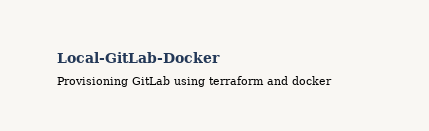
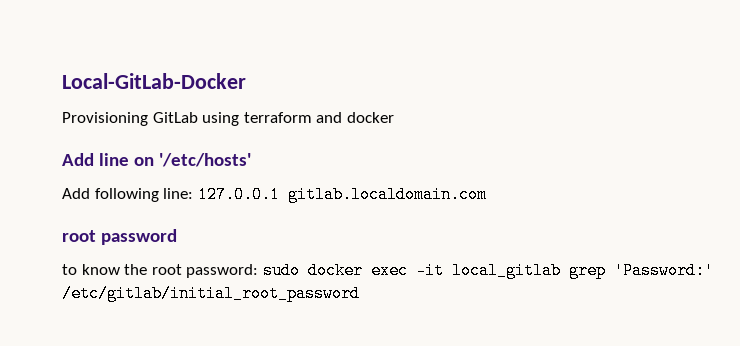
+ Add line on '/etc/hosts'
+ Add following line: 127.0.0.1 gitlab.localdomain.com
+ root password
+ to know the root password: sudo docker exec -it local_gitlab grep 'Password:' /etc/gitlab/initial_root_password

